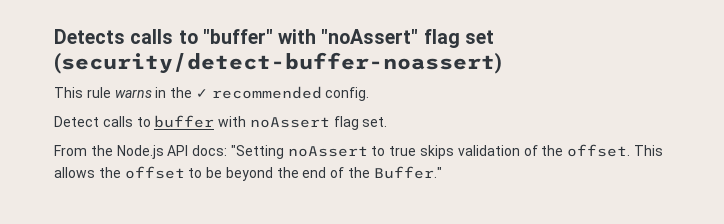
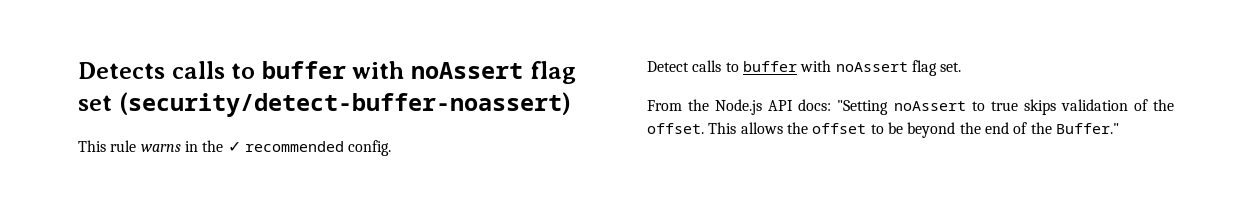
- Detects calls to "buffer" with "noAssert" flag set (security/detect-buffer-noassert)
+ Detects calls to buffer with noAssert flag set (security/detect-buffer-noassert)

